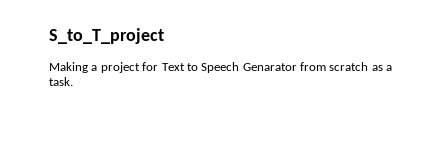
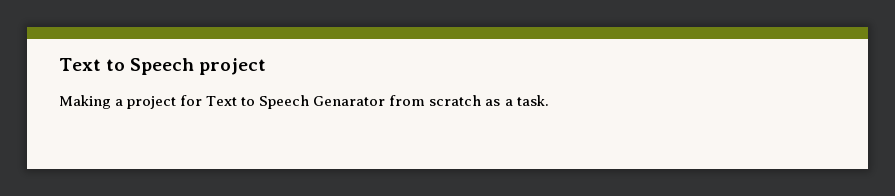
- S_to_T_project
+ Text to Speech project

